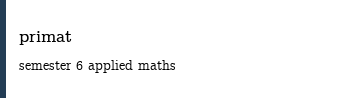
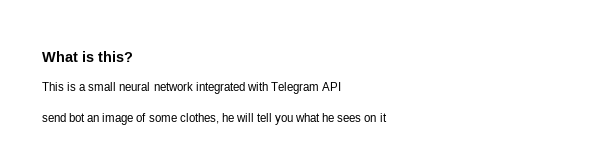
- primat
- semester 6 applied maths
+ What is this?
+ This is a small neural network integrated with Telegram API
+ send bot an image of some clothes, he will tell you what he sees on it

